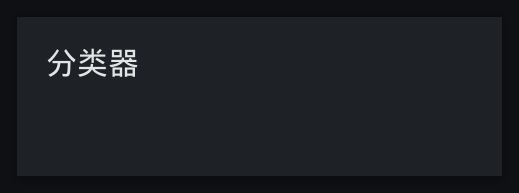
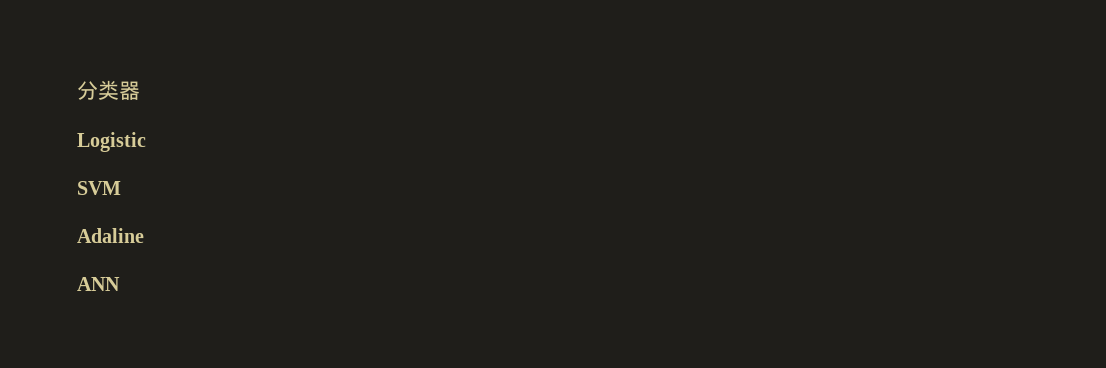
+ Logistic
+ SVM
+ Adaline
+ ANN

